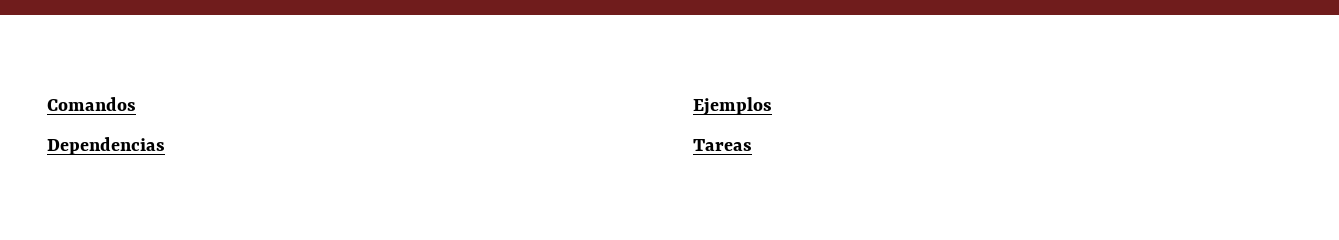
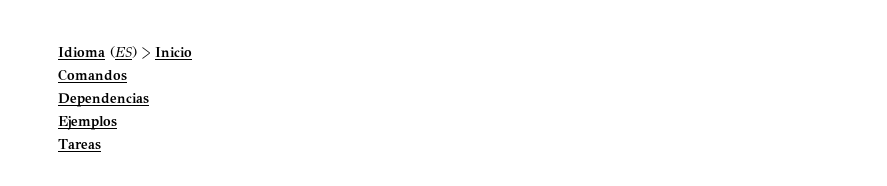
+ Idioma (ES) > Inicio

